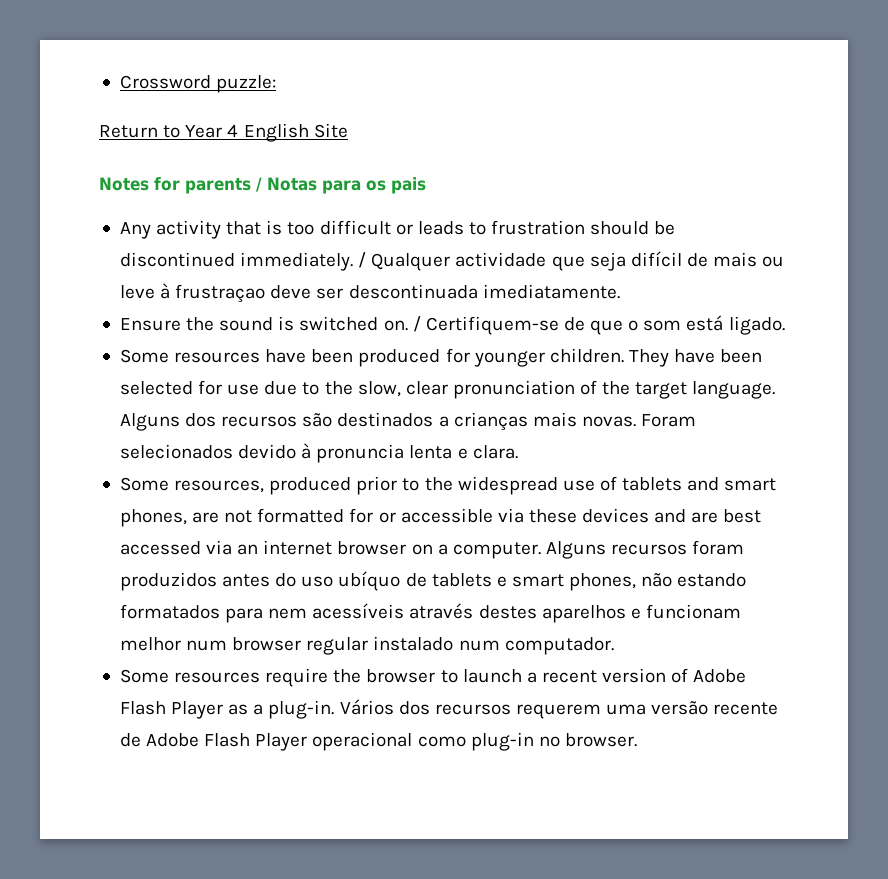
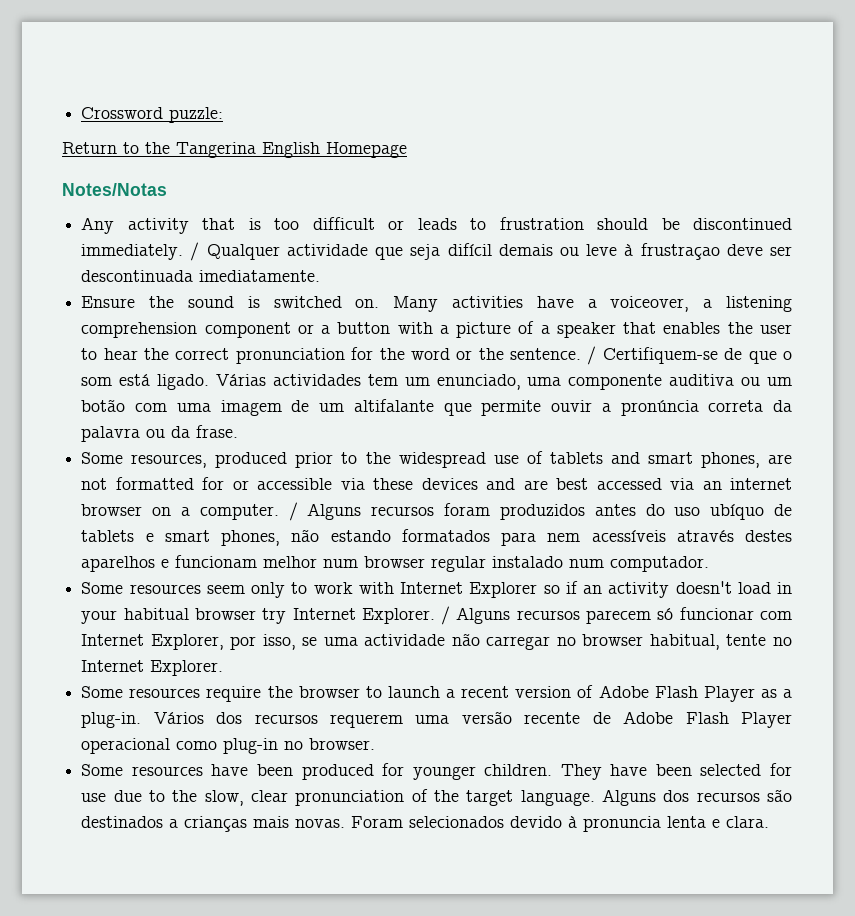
- Return to Year 4 English Site
- Notes for parents / Notas para os pais
+ Return to the Tangerina English Homepage
+ Notes/Notas
- / Qualquer actividade que seja difícil de mais ou leve à frustraçao deve ser descontinuada imediatamente.
+ / Qualquer actividade que seja difícil demais ou leve à frustraçao deve ser descontinuada imediatamente.
+ Many activities have a voiceover, a listening comprehension component or a button with a picture of a speaker that enables the user to hear the correct pronunciation for the word or the sentence.
+ Várias actividades tem um enunciado, uma componente auditiva ou um botão com uma imagem de um altifalante que permite ouvir a pronúncia correta da palavra ou da frase.
+ Some resources, produced prior to the widespread use of tablets and smart phones, are not formatted for or accessible via these devices and are best accessed via an internet browser on a computer. / Alguns recursos foram produzidos antes do uso ubíquo de tablets e smart phones, não estando formatados para nem acessíveis através destes aparelhos e funcionam melhor num browser regular instalado num computador.
+ Some resources seem only to work with Internet Explorer so if an activity doesn't load in your habitual browser try Internet Explorer. / Alguns recursos parecem só funcionar com Internet Explorer, por isso, se uma actividade não carregar no browser habitual, tente no Internet Explorer.
+ Some resources require the browser to launch a recent version of Adobe Flash Player as a plug-in. Vários dos recursos requerem uma versão recente de Adobe Flash Player operacional como plug-in no browser.
- Some resources, produced prior to the widespread use of tablets and smart phones, are not formatted for or accessible via these devices and are best accessed via an internet browser on a computer. Alguns recursos foram produzidos antes do uso ubíquo de tablets e smart phones, não estando formatados para nem acessíveis através destes aparelhos e funcionam melhor num browser regular instalado num computador.
- Some resources require the browser to launch a recent version of Adobe Flash Player as a plug-in. Vários dos recursos requerem uma versão recente de Adobe Flash Player operacional como plug-in no browser.

